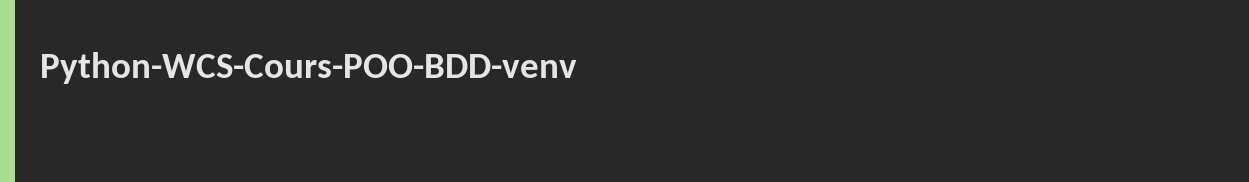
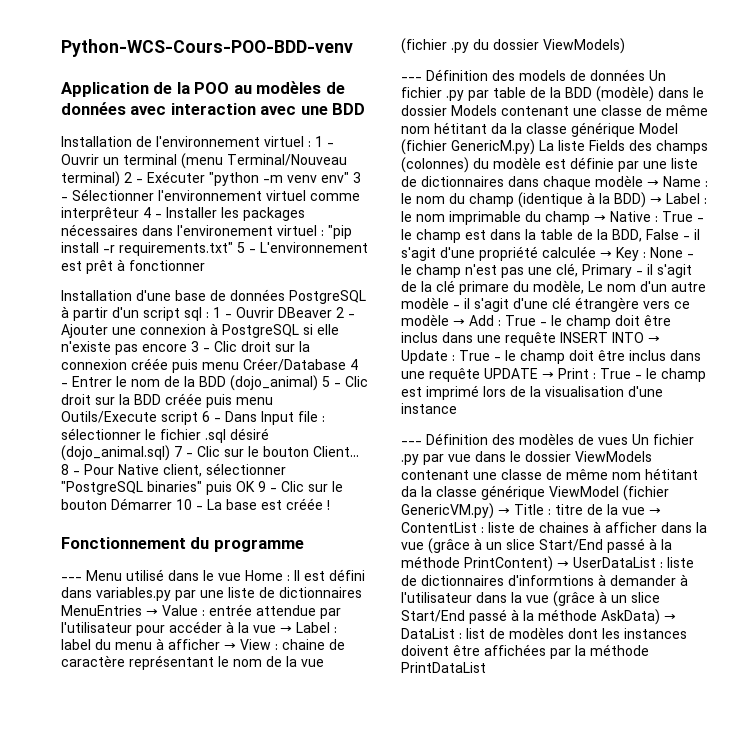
+ Application de la POO au modèles de données avec interaction avec une BDD
+ Installation de l'environnement virtuel : 1 - Ouvrir un terminal (menu Terminal/Nouveau terminal) 2 - Exécuter "python -m venv env" 3 - Sélectionner l'environnement virtuel comme interprêteur 4 - Installer les packages nécessaires dans l'environement virtuel : "pip install -r requirements.txt" 5 - L'environnement est prêt à fonctionner
+ Installation d'une base de données PostgreSQL à partir d'un script sql : 1 - Ouvrir DBeaver 2 - Ajouter une connexion à PostgreSQL si elle n'existe pas encore 3 - Clic droit sur la connexion créée puis menu Créer/Database 4 - Entrer le nom de la BDD (dojo_animal) 5 - Clic droit sur la BDD créée puis menu Outils/Execute script 6 - Dans Input file : sélectionner le fichier .sql désiré (dojo_animal.sql) 7 - Clic sur le bouton Client... 8 - Pour Native client, sélectionner "PostgreSQL binaries" puis OK 9 - Clic sur le bouton Démarrer 10 - La base est créée !
+ Fonctionnement du programme
+ --- Menu utilisé dans le vue Home : Il est défini dans variables.py par une liste de dictionnaires MenuEntries → Value : entrée attendue par l'utilisateur pour accéder à la vue → Label : label du menu à afficher → View : chaine de caractère représentant le nom de la vue (fichier .py du dossier ViewModels)
+ --- Définition des models de données Un fichier .py par table de la BDD (modèle) dans le dossier Models contenant une classe de même nom hétitant da la classe générique Model (fichier GenericM.py) La liste Fields des champs (colonnes) du modèle est définie par une liste de dictionnaires dans chaque modèle → Name : le nom du champ (identique à la BDD) → Label : le nom imprimable du champ → Native : True - le champ est dans la table de la BDD, False - il s'agit d'une propriété calculée → Key : None - le champ n'est pas une clé, Primary - il s'agit de la clé primare du modèle, Le nom d'un autre modèle - il s'agit d'une clé étrangère vers ce modèle → Add : True - le champ doit être inclus dans une requête INSERT INTO → Update : True - le champ doit être inclus dans une requête UPDATE → Print : True - le champ est imprimé lors de la visualisation d'une instance
+ --- Définition des modèles de vues Un fichier .py par vue dans le dossier ViewModels contenant une classe de même nom hétitant da la classe générique ViewModel (fichier GenericVM.py) → Title : titre de la vue → ContentList : liste de chaines à afficher dans la vue (grâce à un slice Start/End passé à la méthode PrintContent) → UserDataList : liste de dictionnaires d'informtions à demander à l'utilisateur dans la vue (grâce à un slice Start/End passé à la méthode AskData) → DataList : list de modèles dont les instances doivent être affichées par la méthode PrintDataList

